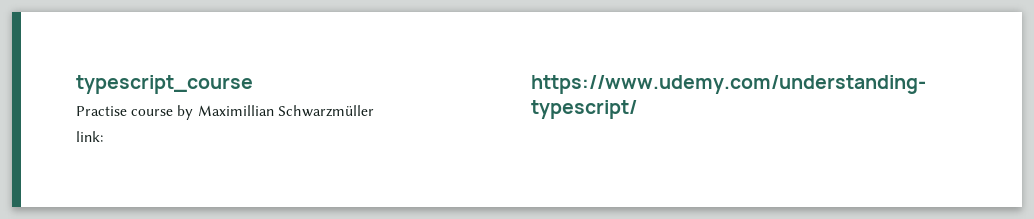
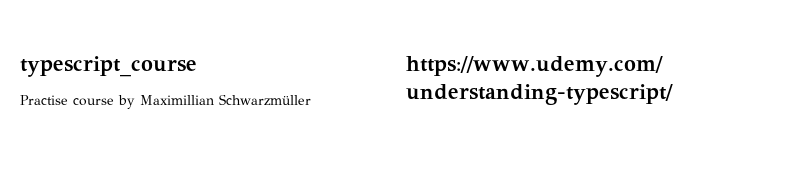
- link:

